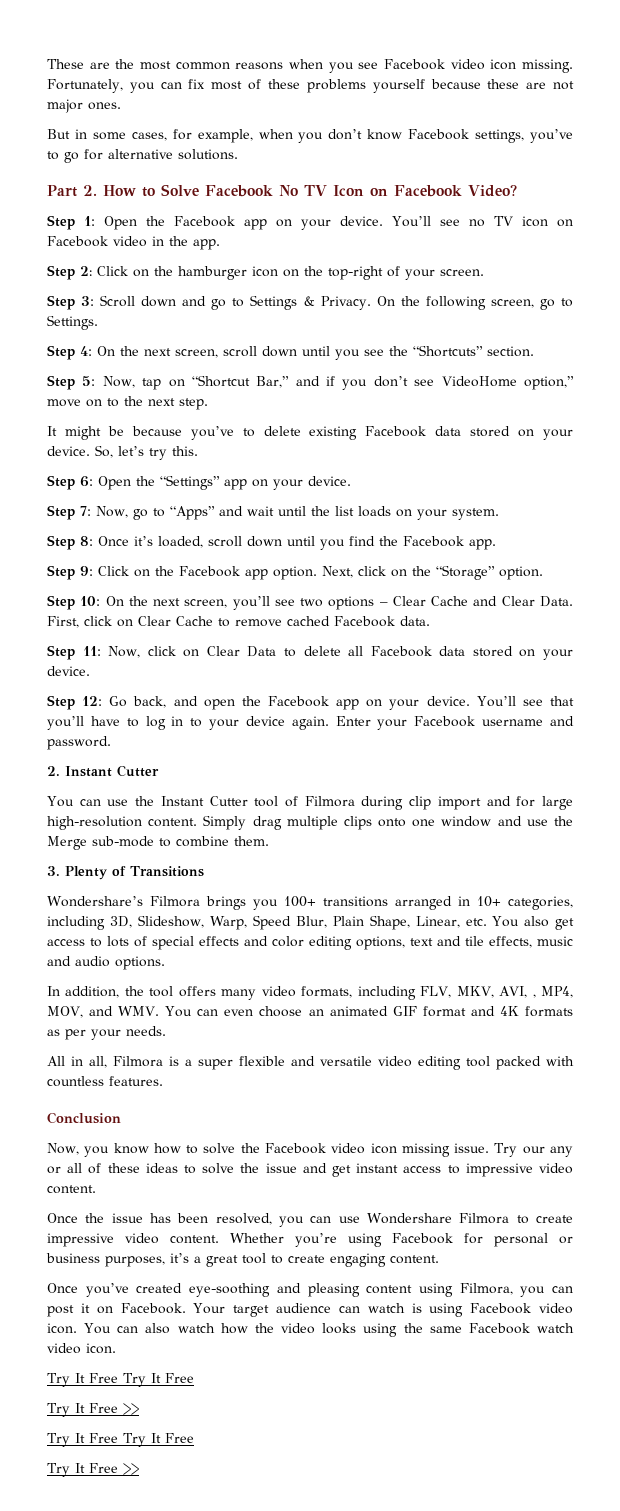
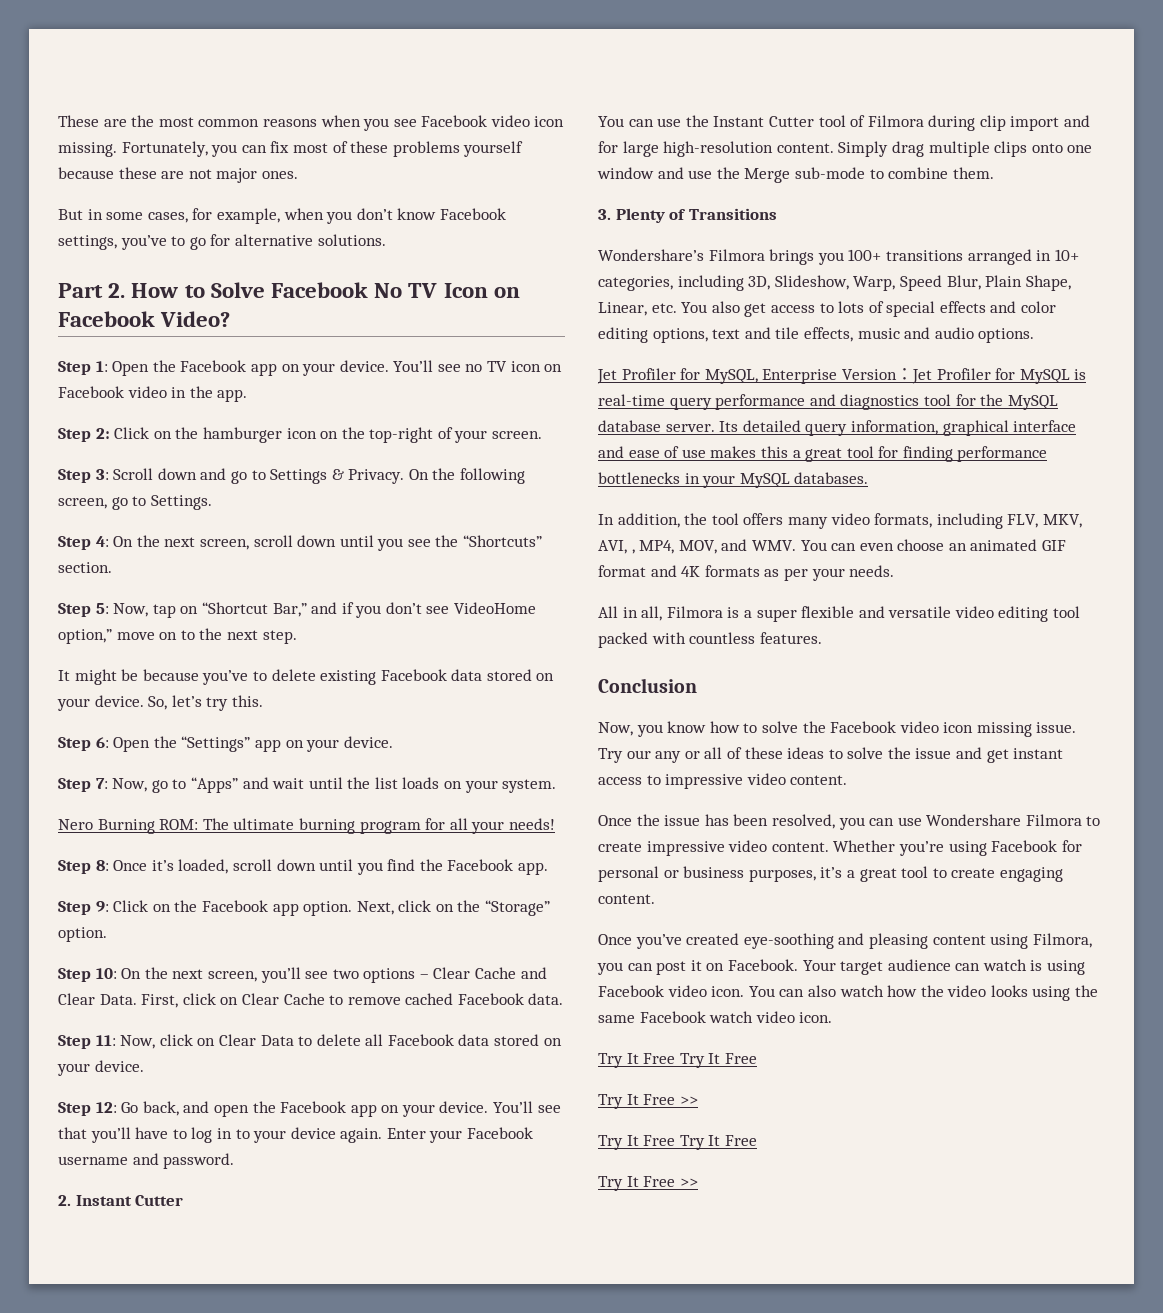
+ Nero Burning ROM: The ultimate burning program for all your needs!
+ Jet Profiler for MySQL, Enterprise Version：Jet Profiler for MySQL is real-time query performance and diagnostics tool for the MySQL database server. Its detailed query information, graphical interface and ease of use makes this a great tool for finding performance bottlenecks in your MySQL databases.

